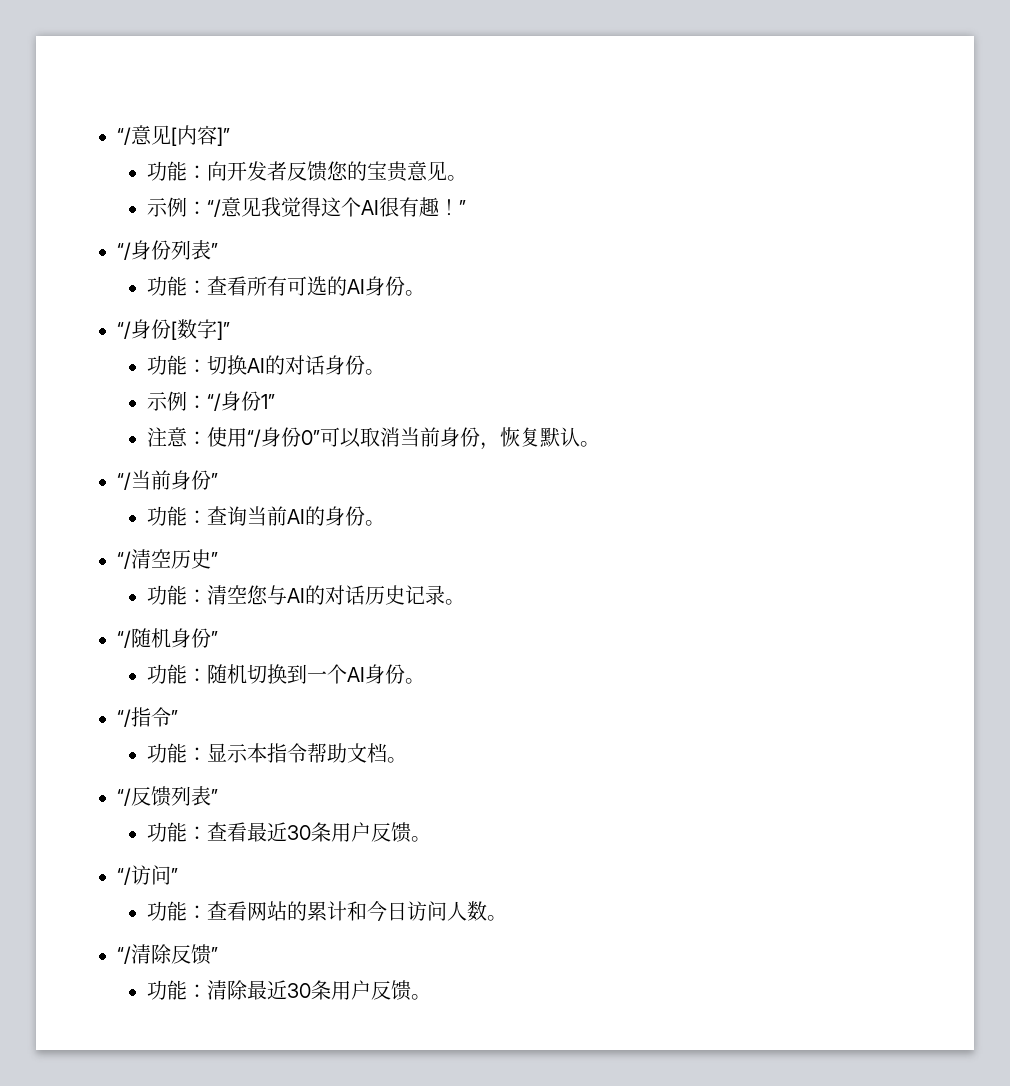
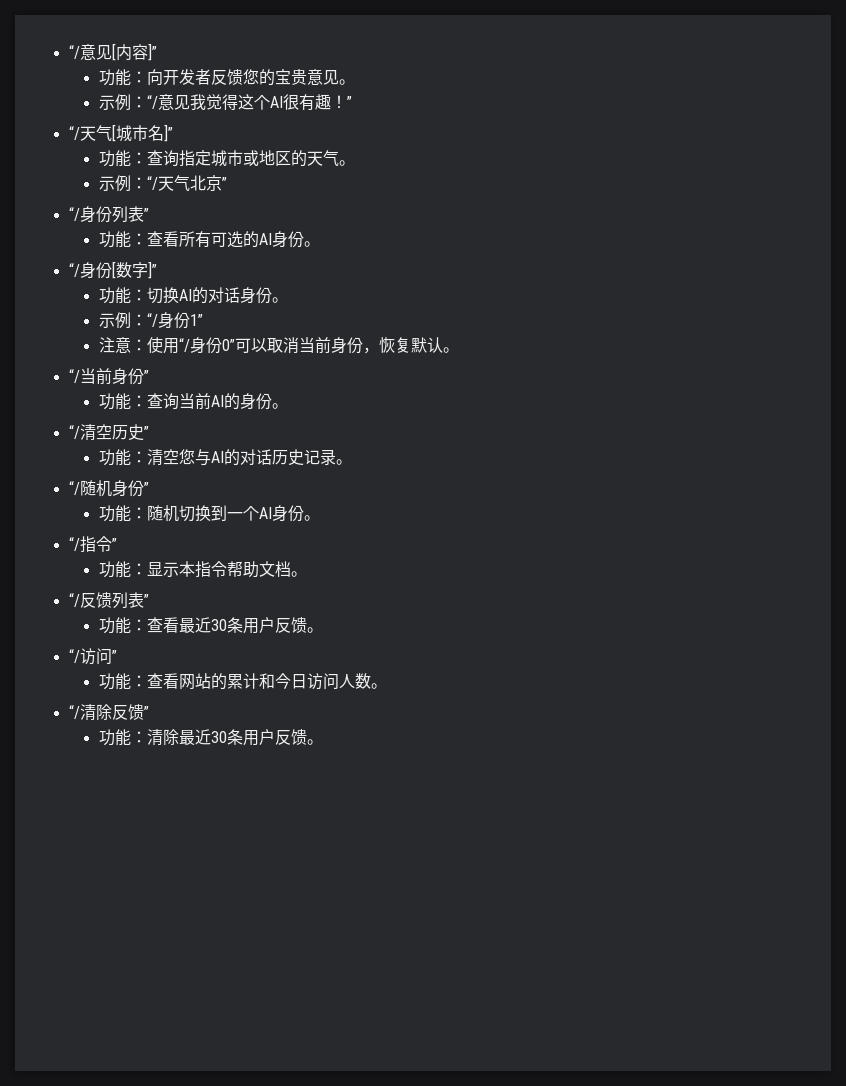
+ “/天气[城市名]”
+ 功能：查询指定城市或地区的天气。
+ 示例：“/天气北京”

